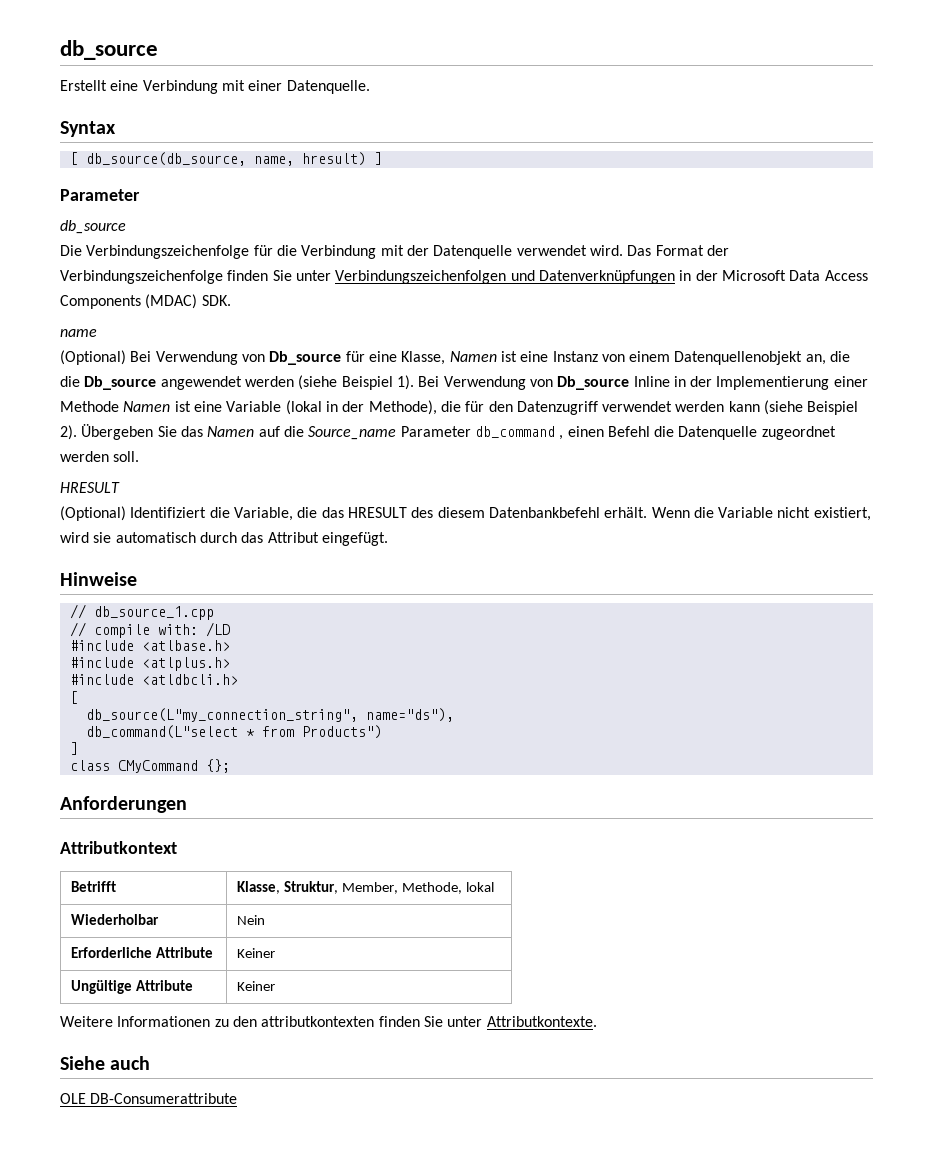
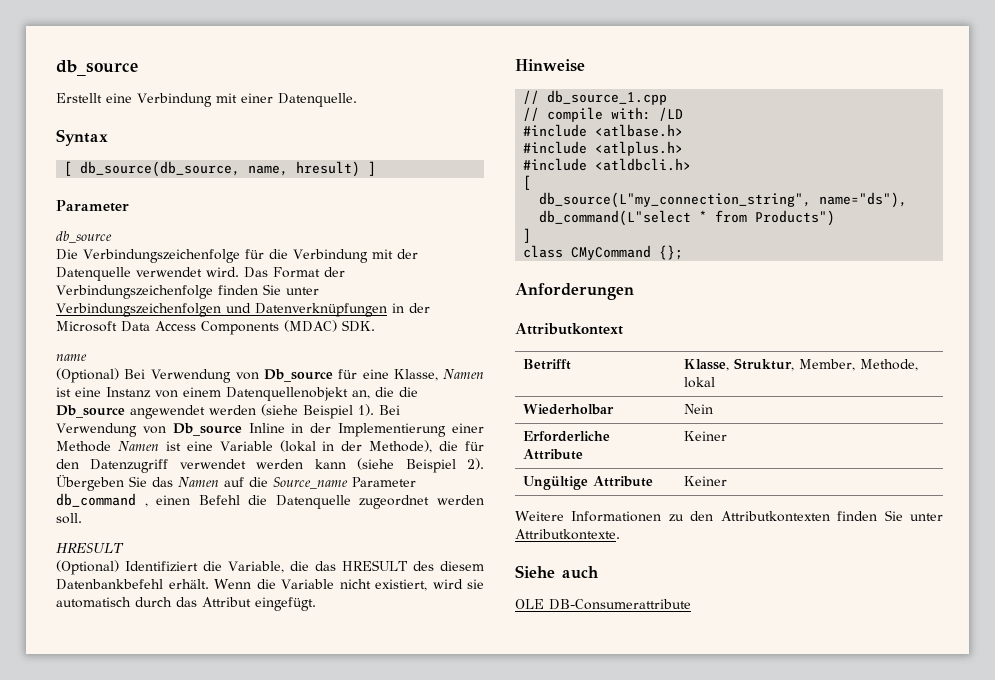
- Weitere Informationen zu den attributkontexten finden Sie unter Attributkontexte.
+ Weitere Informationen zu den Attributkontexten finden Sie unter Attributkontexte.

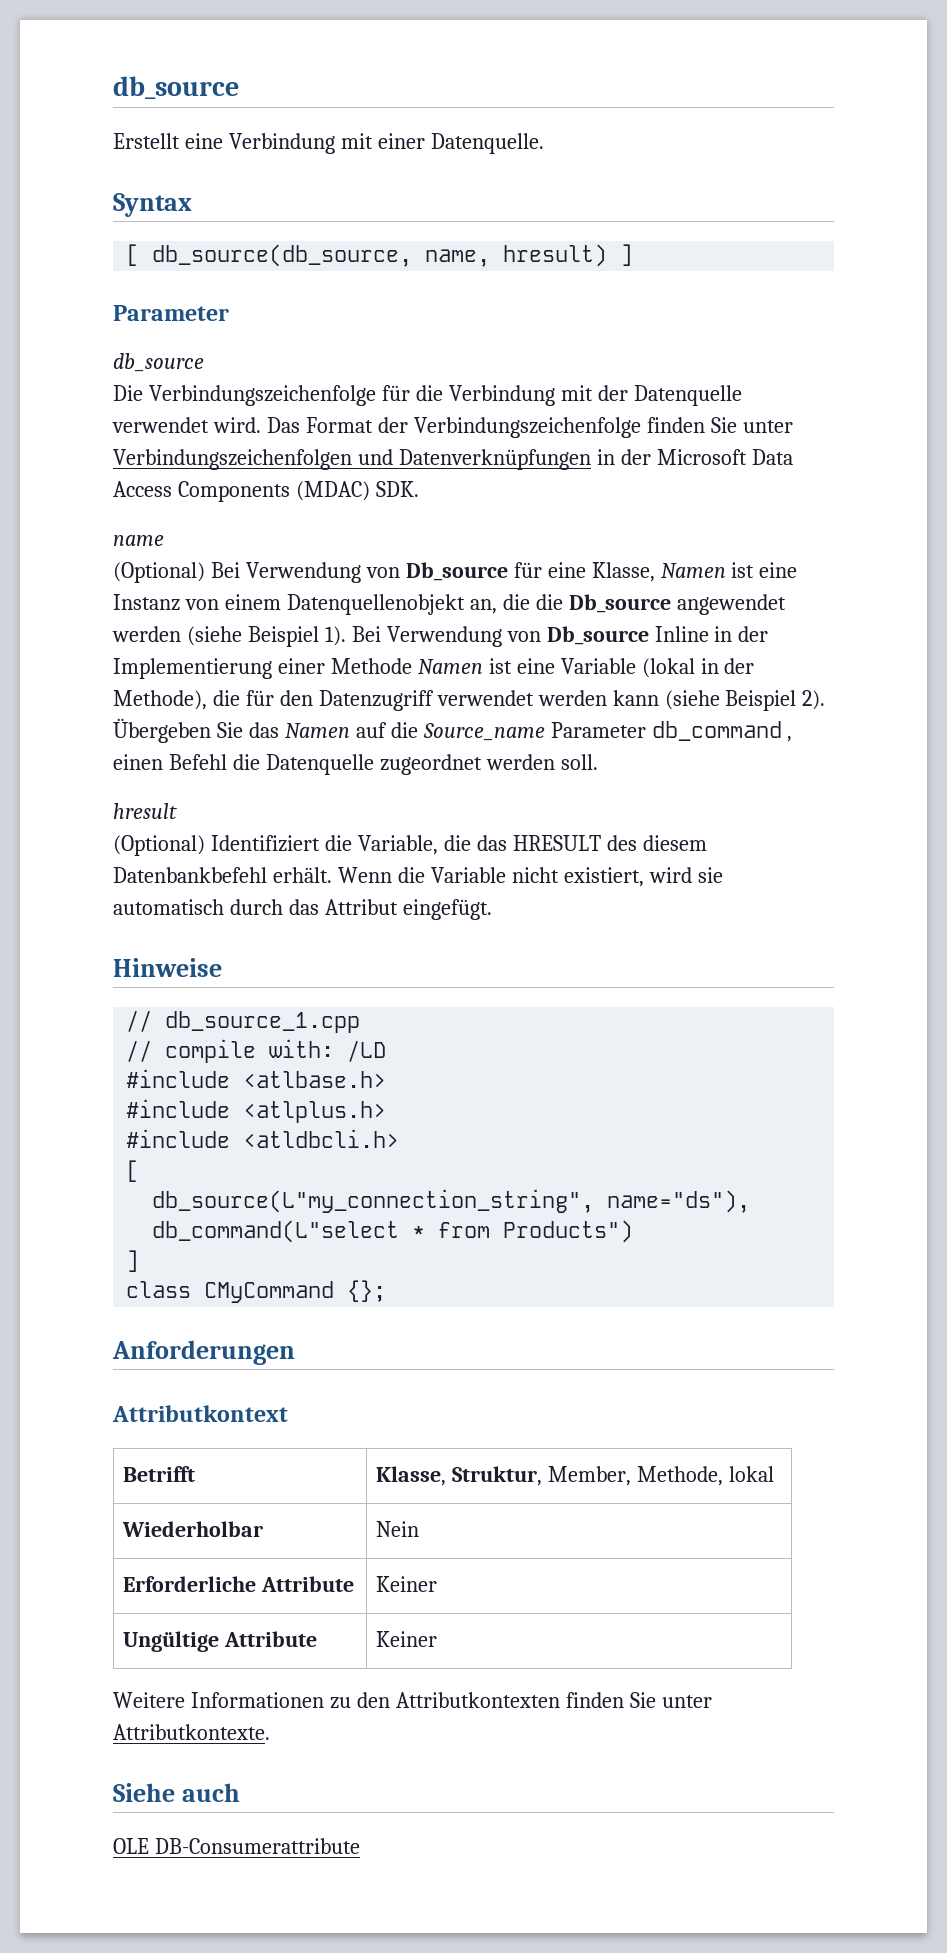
  Übergeben Sie das Namen auf die Source_name Parameter db_command , einen Befehl die Datenquelle zugeordnet werden soll.
- HRESULT
+ hresult

